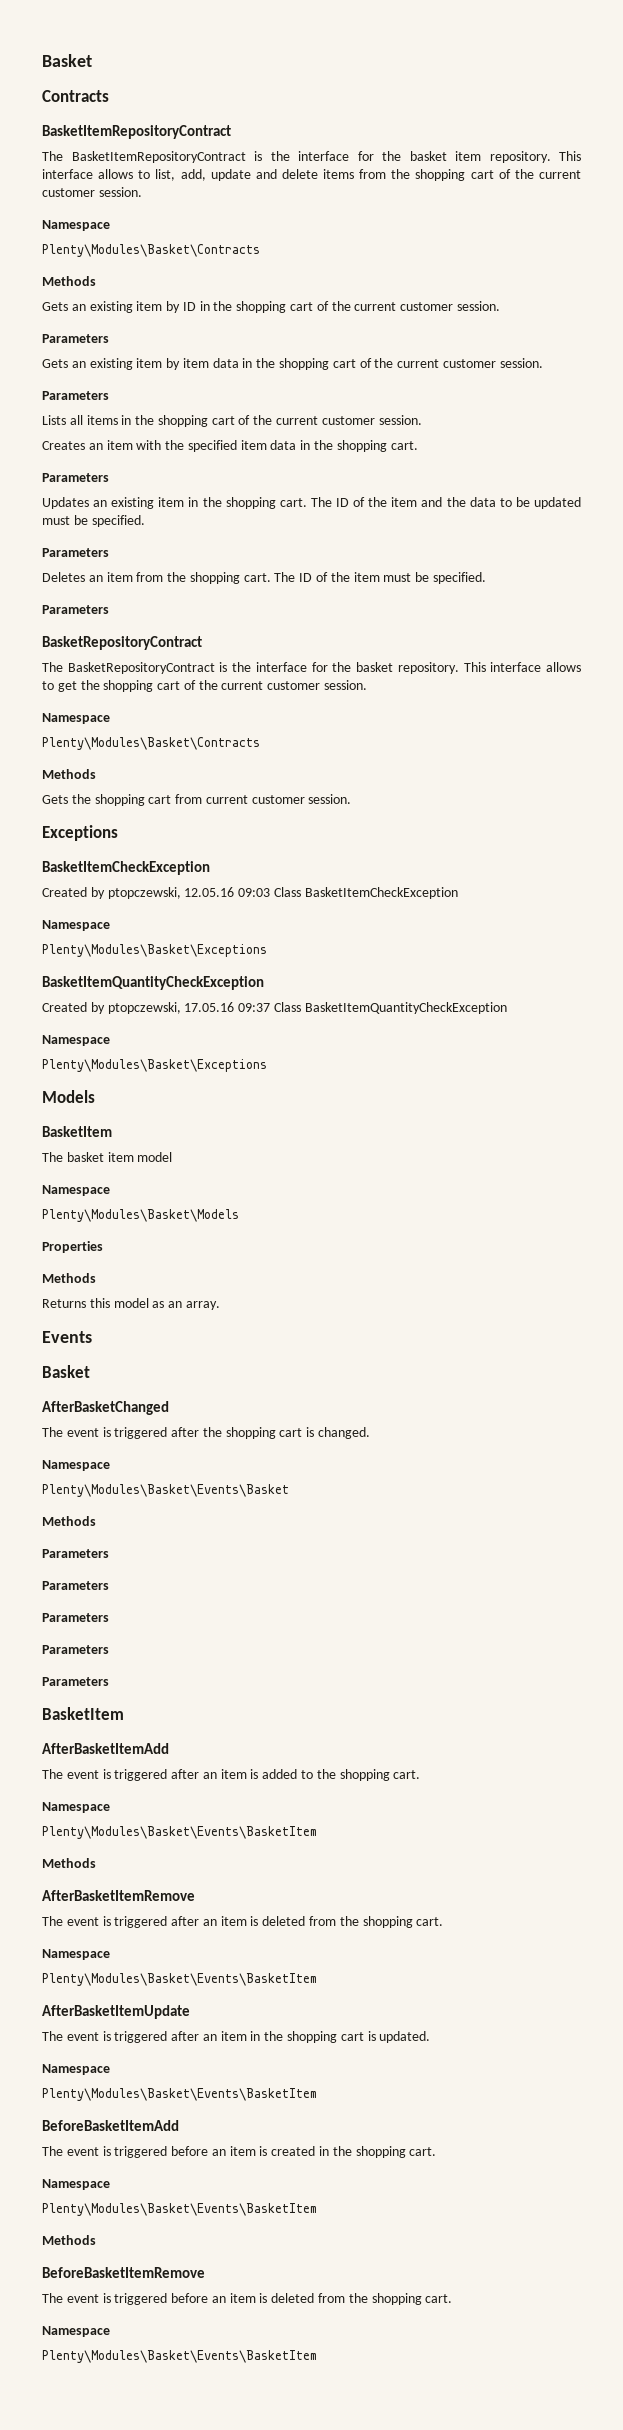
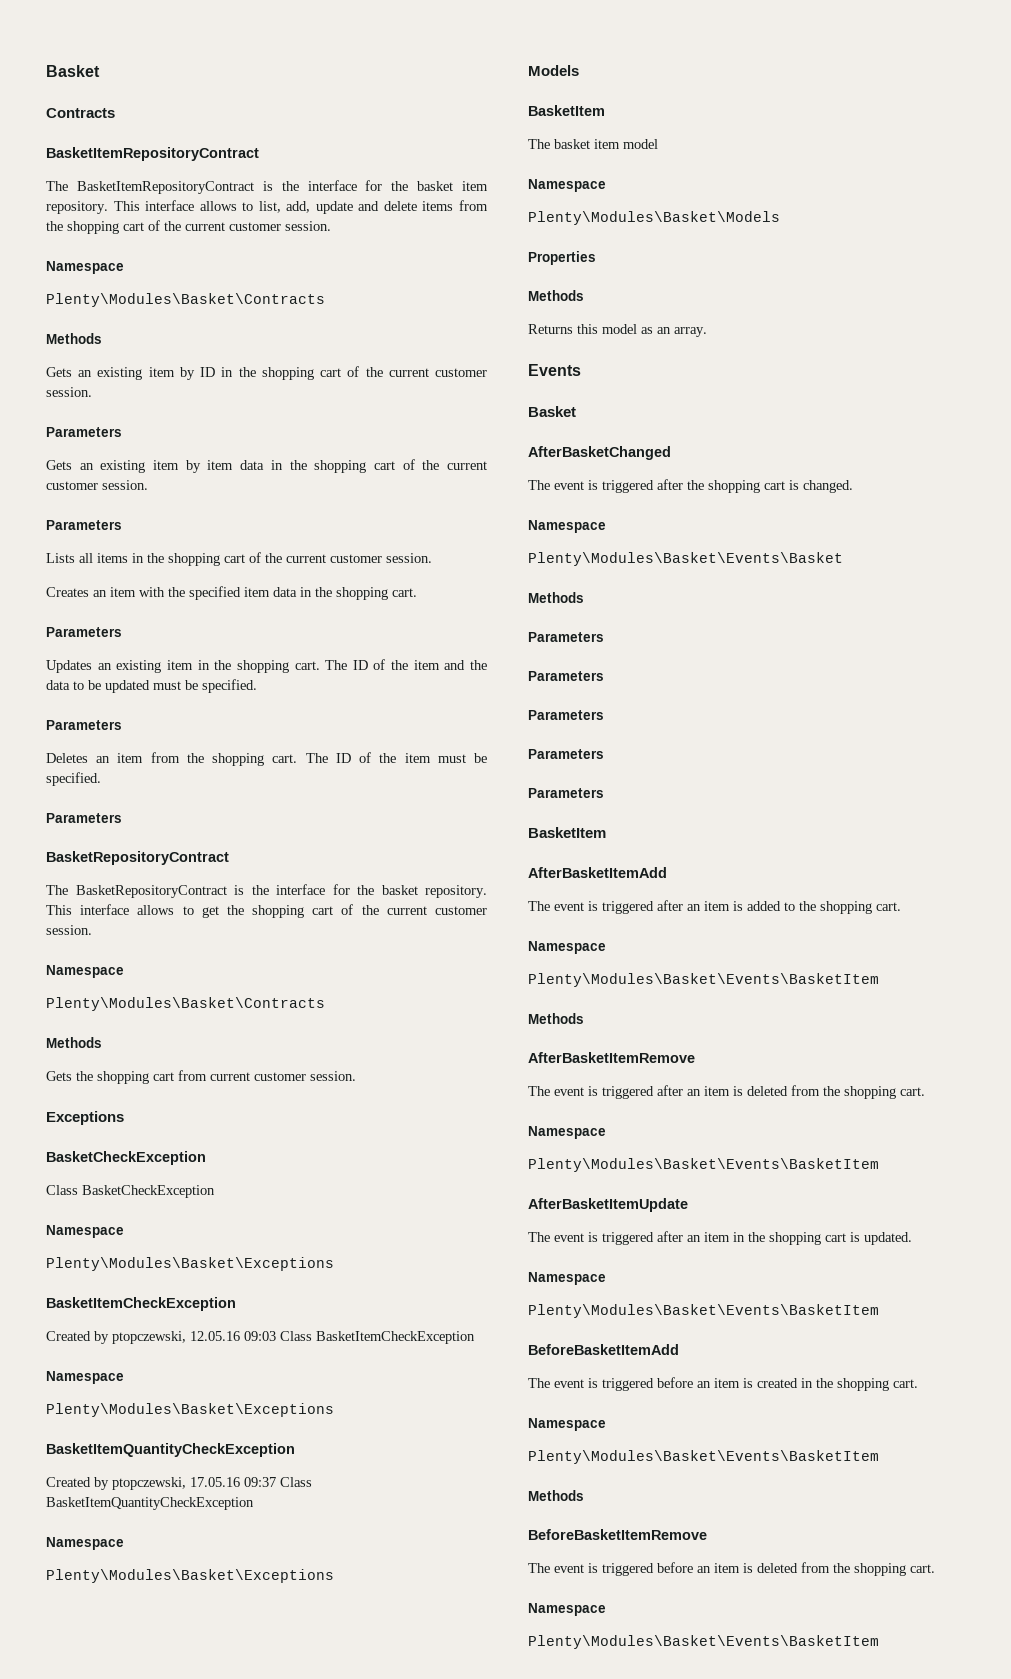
  Exceptions
+ BasketCheckException
+ Class BasketCheckException
+ Namespace
+ Plenty\Modules\Basket\Exceptions

